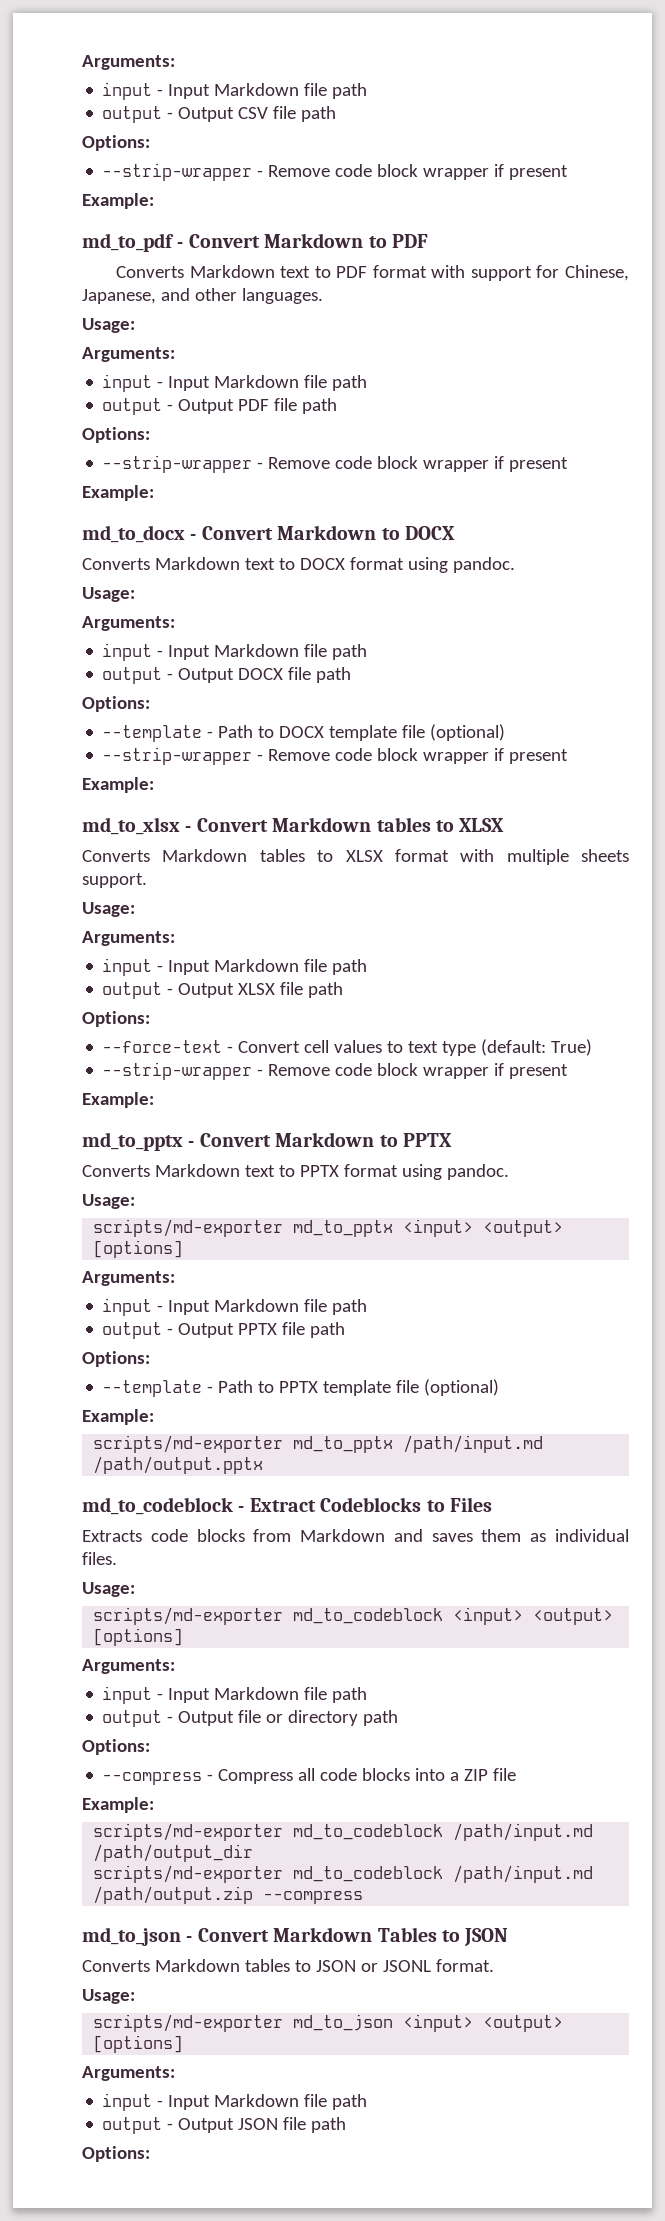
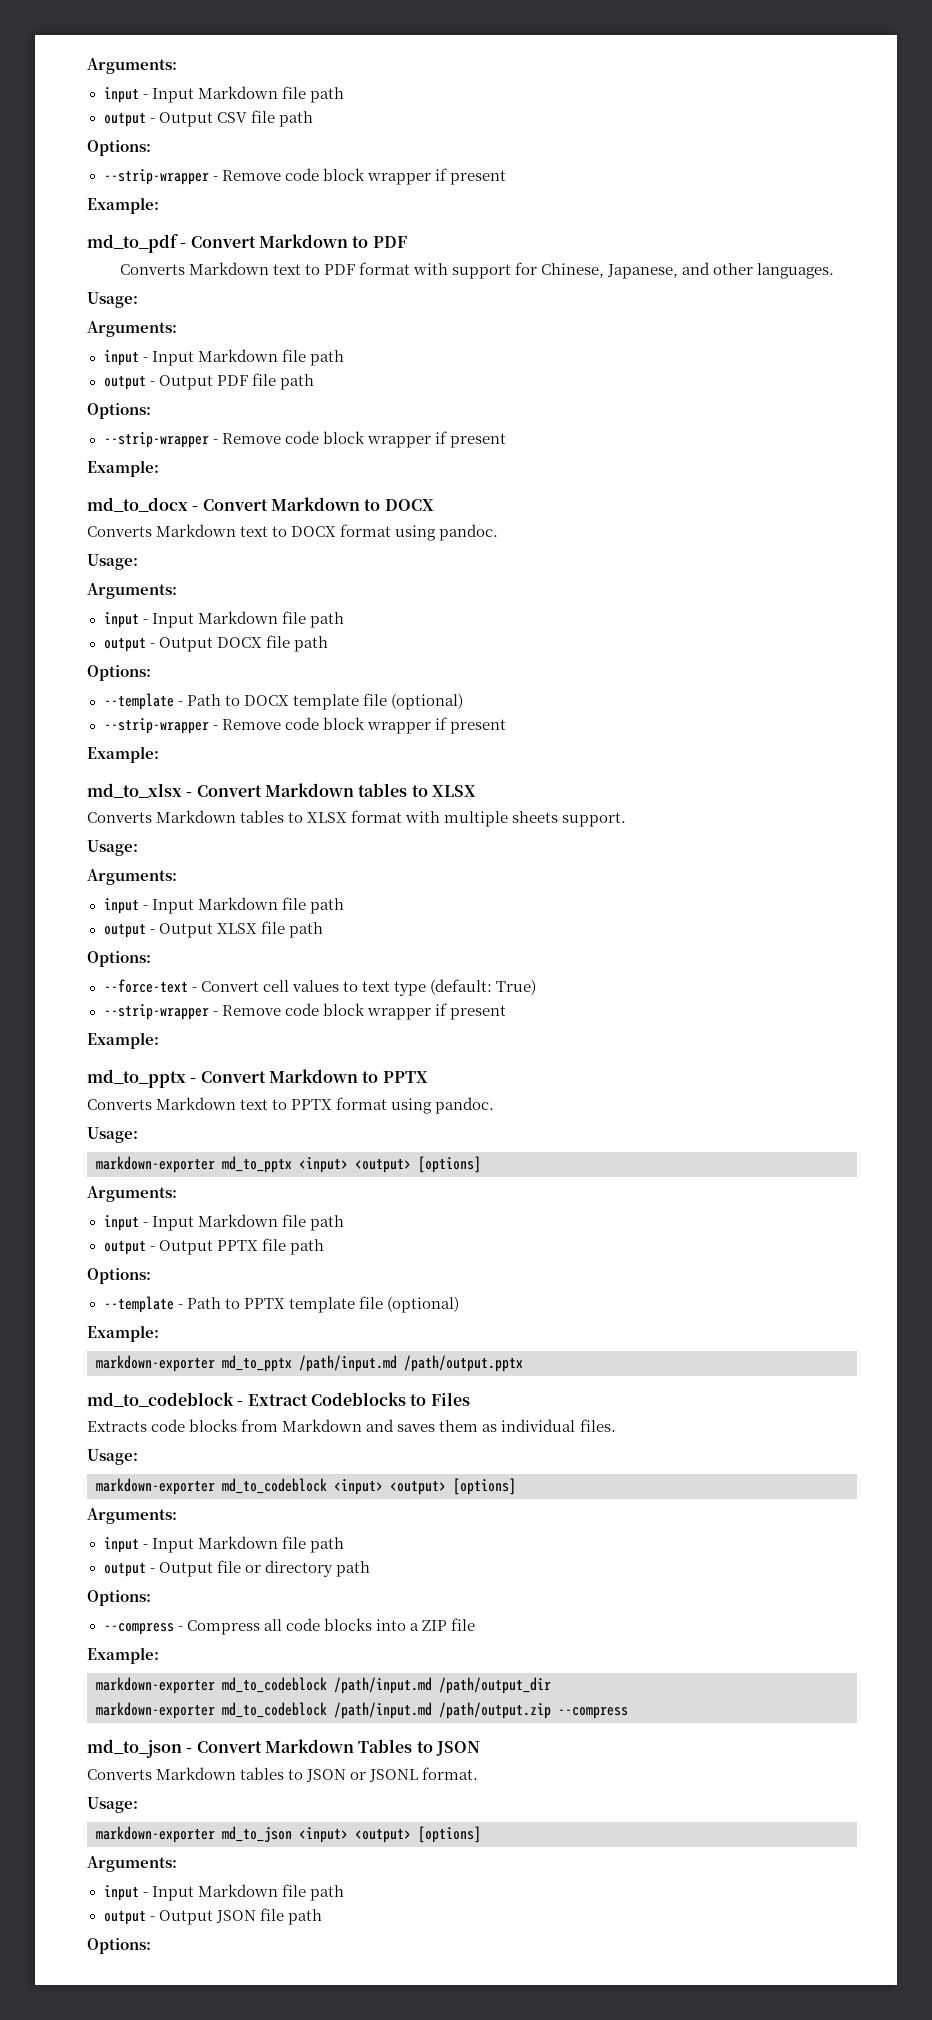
- scripts/md-exporter md_to_pptx <input> <output> [options]
+ markdown-exporter md_to_pptx <input> <output> [options]
- scripts/md-exporter md_to_pptx /path/input.md /path/output.pptx
+ markdown-exporter md_to_pptx /path/input.md /path/output.pptx
- scripts/md-exporter md_to_codeblock <input> <output> [options]
+ markdown-exporter md_to_codeblock <input> <output> [options]
- scripts/md-exporter md_to_codeblock /path/input.md /path/output_dir
+ markdown-exporter md_to_codeblock /path/input.md /path/output_dir
- scripts/md-exporter md_to_codeblock /path/input.md /path/output.zip --compress
+ markdown-exporter md_to_codeblock /path/input.md /path/output.zip --compress
- scripts/md-exporter md_to_json <input> <output> [options]
+ markdown-exporter md_to_json <input> <output> [options]

